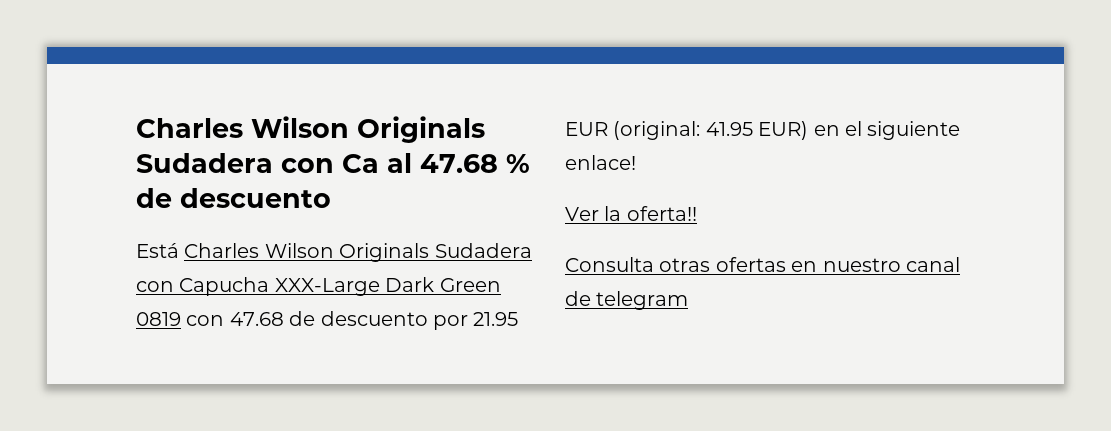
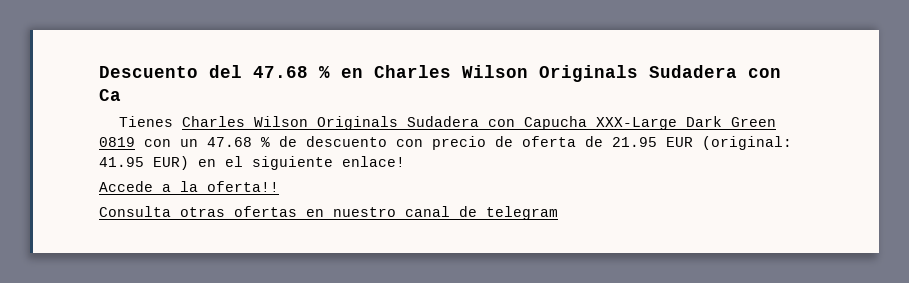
- Charles Wilson Originals Sudadera con Ca al 47.68 % de descuento
- Está Charles Wilson Originals Sudadera con Capucha XXX-Large Dark Green 0819 con 47.68 de descuento por 21.95 EUR (original: 41.95 EUR) en el siguiente enlace!
+ Descuento del 47.68 % en Charles Wilson Originals Sudadera con Ca
+ Tienes Charles Wilson Originals Sudadera con Capucha XXX-Large Dark Green 0819 con un 47.68 % de descuento con precio de oferta de 21.95 EUR (original: 41.95 EUR) en el siguiente enlace!
- Ver la oferta!!
+ Accede a la oferta!!

